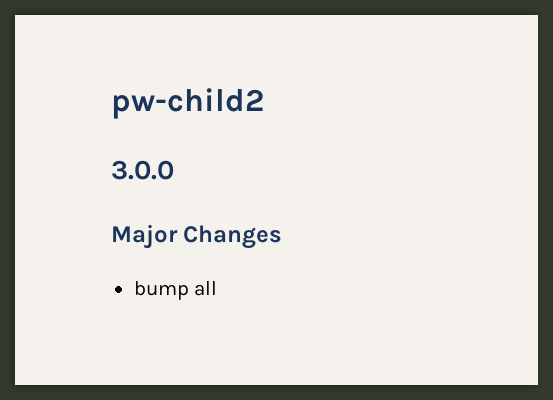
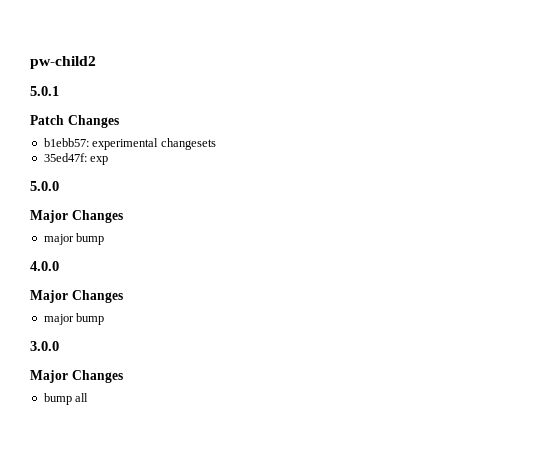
+ 5.0.1
+ Patch Changes
+ b1ebb57: experimental changesets
+ 35ed47f: exp
+ 5.0.0
+ Major Changes
+ major bump
+ 4.0.0
+ Major Changes
+ major bump

